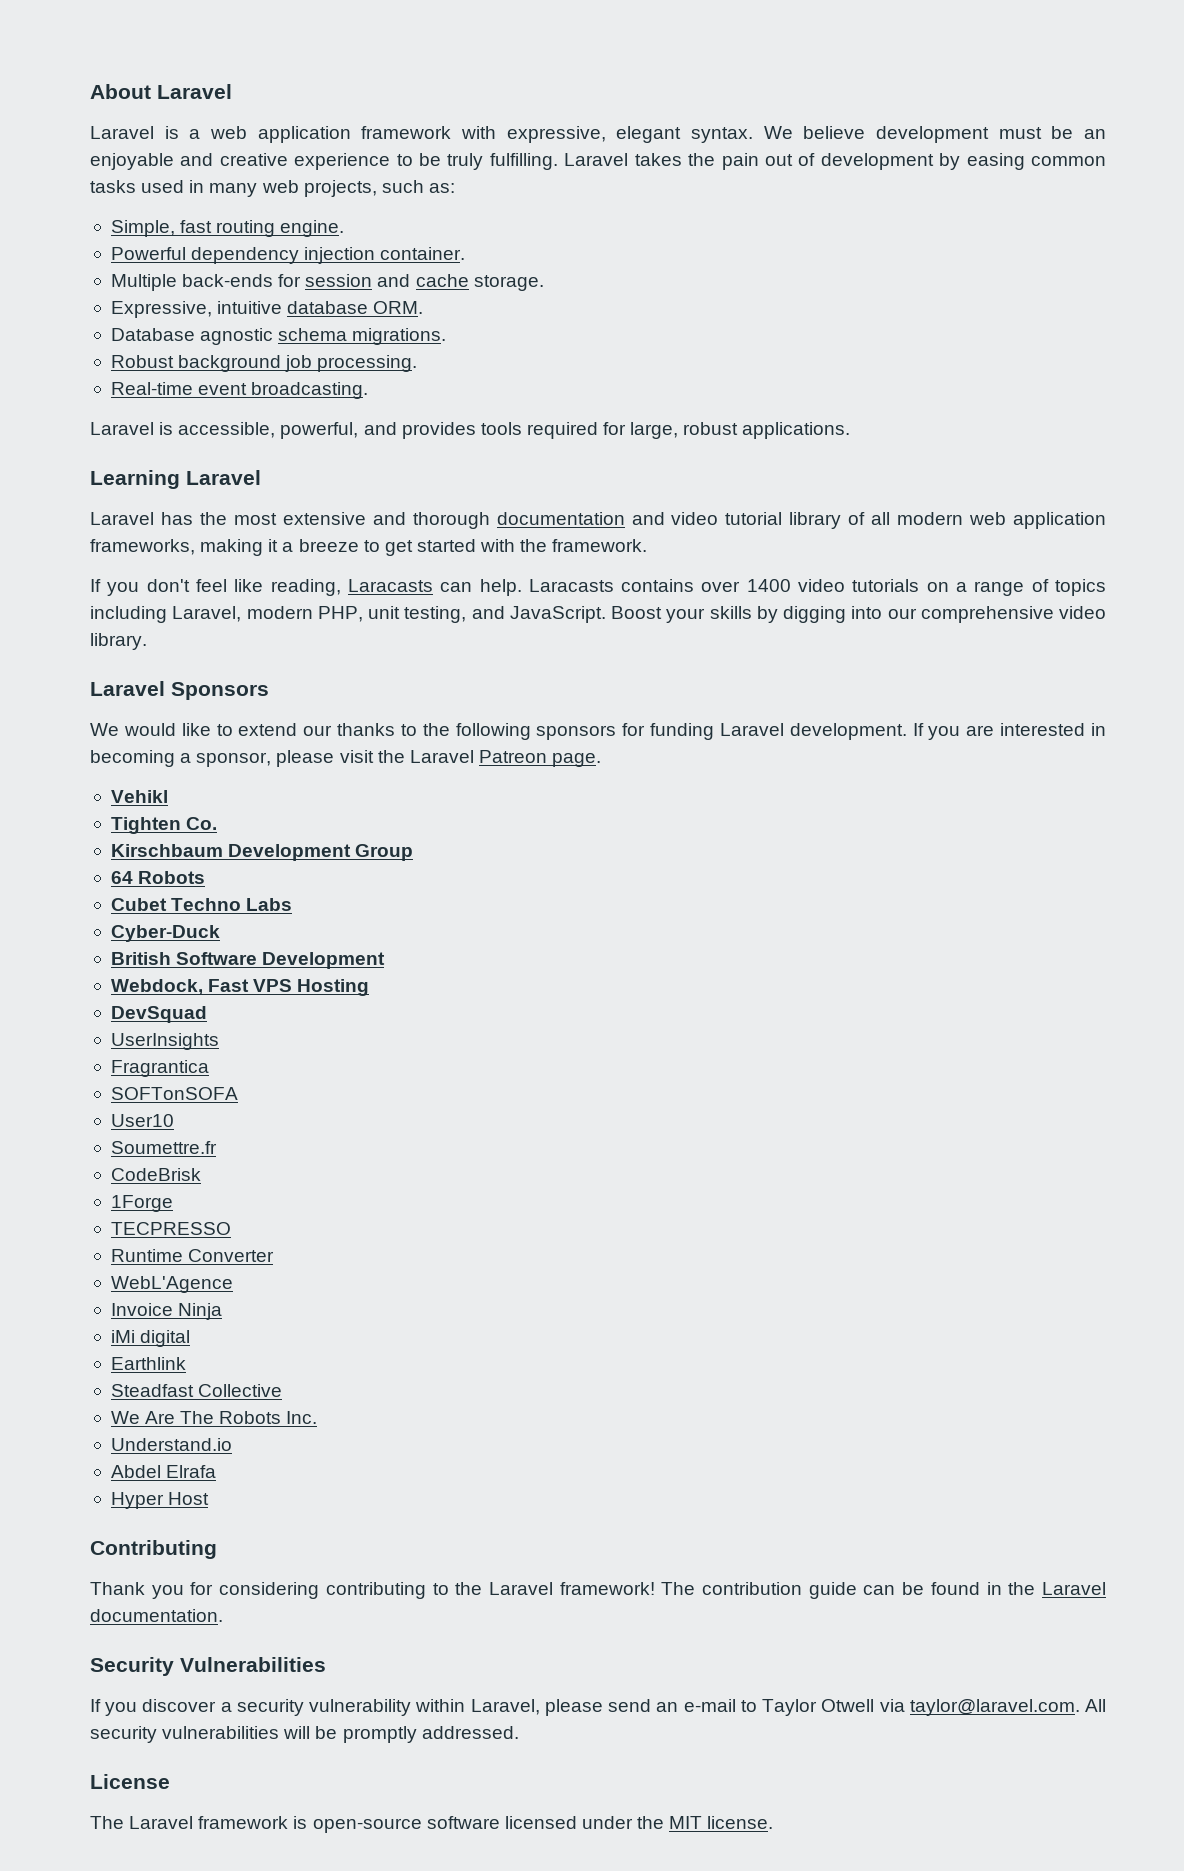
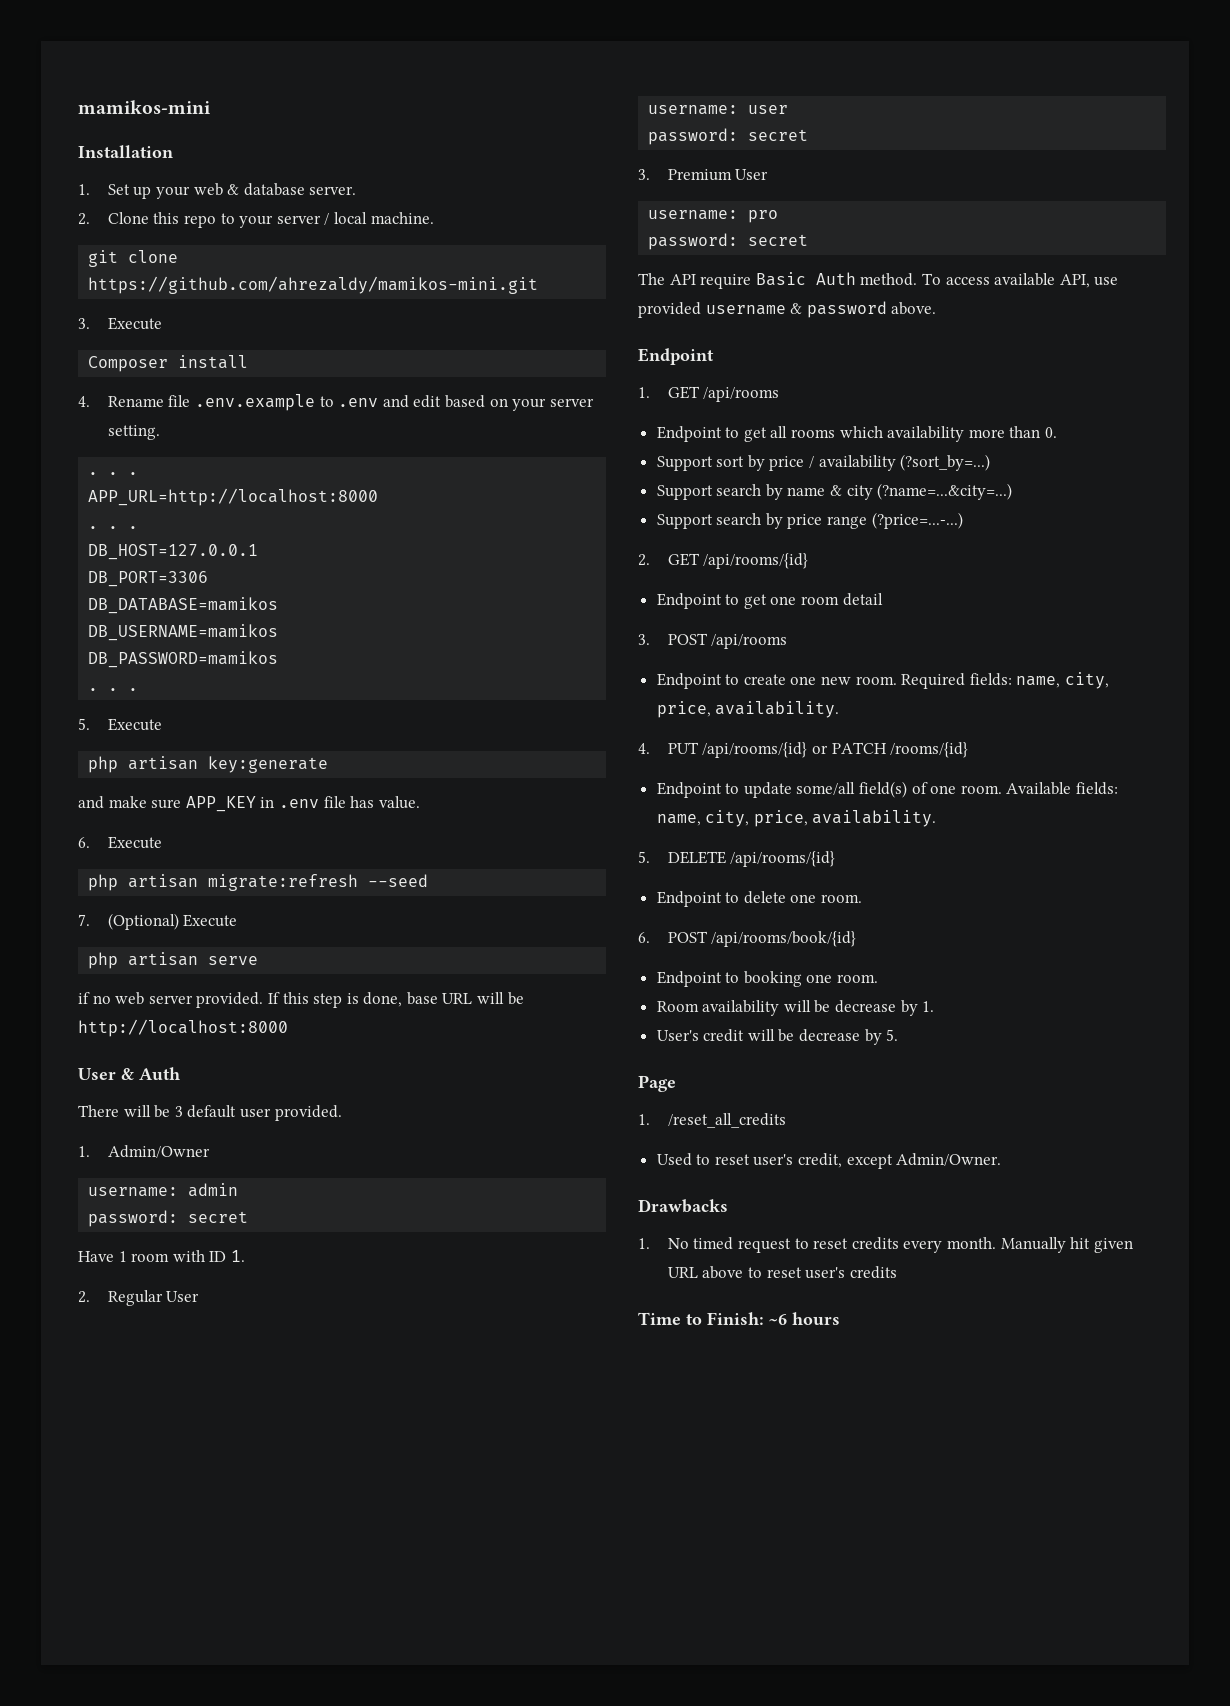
- About Laravel
- Laravel is a web application framework with expressive, elegant syntax. We believe development must be an enjoyable and creative experience to be truly fulfilling. Laravel takes the pain out of development by easing common tasks used in many web projects, such as:
- Simple, fast routing engine.
- Powerful dependency injection container.
- Multiple back-ends for session and cache storage.
- Expressive, intuitive database ORM.
- Database agnostic schema migrations.
- Robust background job processing.
- Real-time event broadcasting.
- Laravel is accessible, powerful, and provides tools required for large, robust applications.
- Learning Laravel
- Laravel has the most extensive and thorough documentation and video tutorial library of all modern web application frameworks, making it a breeze to get started with the framework.
- If you don't feel like reading, Laracasts can help. Laracasts contains over 1400 video tutorials on a range of topics including Laravel, modern PHP, unit testing, and JavaScript. Boost your skills by digging into our comprehensive video library.
- Laravel Sponsors
- We would like to extend our thanks to the following sponsors for funding Laravel development. If you are interested in becoming a sponsor, please visit the Laravel Patreon page.
- Vehikl
- Tighten Co.
- Kirschbaum Development Group
- 64 Robots
- Cubet Techno Labs
- Cyber-Duck
- British Software Development
- Webdock, Fast VPS Hosting
- DevSquad
- UserInsights
- Fragrantica
- SOFTonSOFA
- User10
- Soumettre.fr
- CodeBrisk
- 1Forge
- TECPRESSO
- Runtime Converter
- WebL'Agence
- Invoice Ninja
- iMi digital
- Earthlink
- Steadfast Collective
- We Are The Robots Inc.
- Understand.io
- Abdel Elrafa
- Hyper Host
- Contributing
- Thank you for considering contributing to the Laravel framework! The contribution guide can be found in the Laravel documentation.
- Security Vulnerabilities
- If you discover a security vulnerability within Laravel, please send an e-mail to Taylor Otwell via taylor@laravel.com. All security vulnerabilities will be promptly addressed.
- License
- The Laravel framework is open-source software licensed under the MIT license.
+ mamikos-mini
+ Installation
+ 1. Set up your web & database server.
+ 2. Clone this repo to your server / local machine.
+ git clone https://github.com/ahrezaldy/mamikos-mini.git
+ 3. Execute
+ Composer install
+ 4. Rename file .env.example to .env and edit based on your server setting.
+ . . .
+ APP_URL=http://localhost:8000
+ . . .
+ DB_HOST=127.0.0.1
+ DB_PORT=3306
+ DB_DATABASE=mamikos
+ DB_USERNAME=mamikos
+ DB_PASSWORD=mamikos
+ . . .
+ 5. Execute
+ php artisan key:generate
+ and make sure APP_KEY in .env file has value.
+ 6. Execute
+ php artisan migrate:refresh --seed
+ 7. (Optional) Execute
+ php artisan serve
+ if no web server provided. If this step is done, base URL will be http://localhost:8000
+ User & Auth
+ There will be 3 default user provided.
+ 1. Admin/Owner
+ username: admin
+ password: secret
+ Have 1 room with ID 1.
+ 2. Regular User
+ username: user
+ password: secret
+ 3. Premium User
+ username: pro
+ password: secret
+ The API require Basic Auth method. To access available API, use provided username & password above.
+ Endpoint
+ 1. GET /api/rooms
+ Endpoint to get all rooms which availability more than 0.
+ Support sort by price / availability (?sort_by=...)
+ Support search by name & city (?name=...&city=...)
+ Support search by price range (?price=...-...)
+ 2. GET /api/rooms/{id}
+ Endpoint to get one room detail
+ 3. POST /api/rooms
+ Endpoint to create one new room. Required fields: name, city, price, availability.
+ 4. PUT /api/rooms/{id} or PATCH /rooms/{id}
+ Endpoint to update some/all field(s) of one room. Available fields: name, city, price, availability.
+ 5. DELETE /api/rooms/{id}
+ Endpoint to delete one room.
+ 6. POST /api/rooms/book/{id}
+ Endpoint to booking one room.
+ Room availability will be decrease by 1.
+ User's credit will be decrease by 5.
+ Page
+ 1. /reset_all_credits
+ Used to reset user's credit, except Admin/Owner.
+ Drawbacks
+ 1. No timed request to reset credits every month. Manually hit given URL above to reset user's credits
+ Time to Finish: ~6 hours

